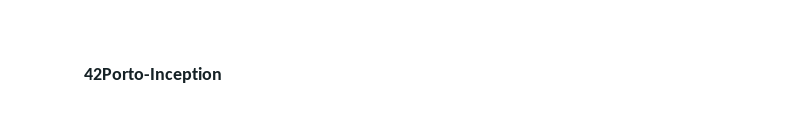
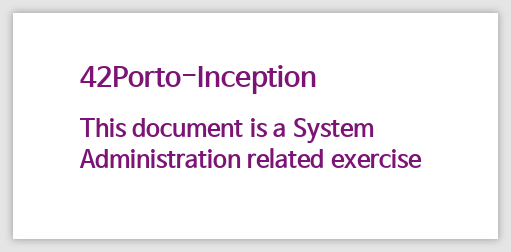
+ This document is a System Administration related exercise

